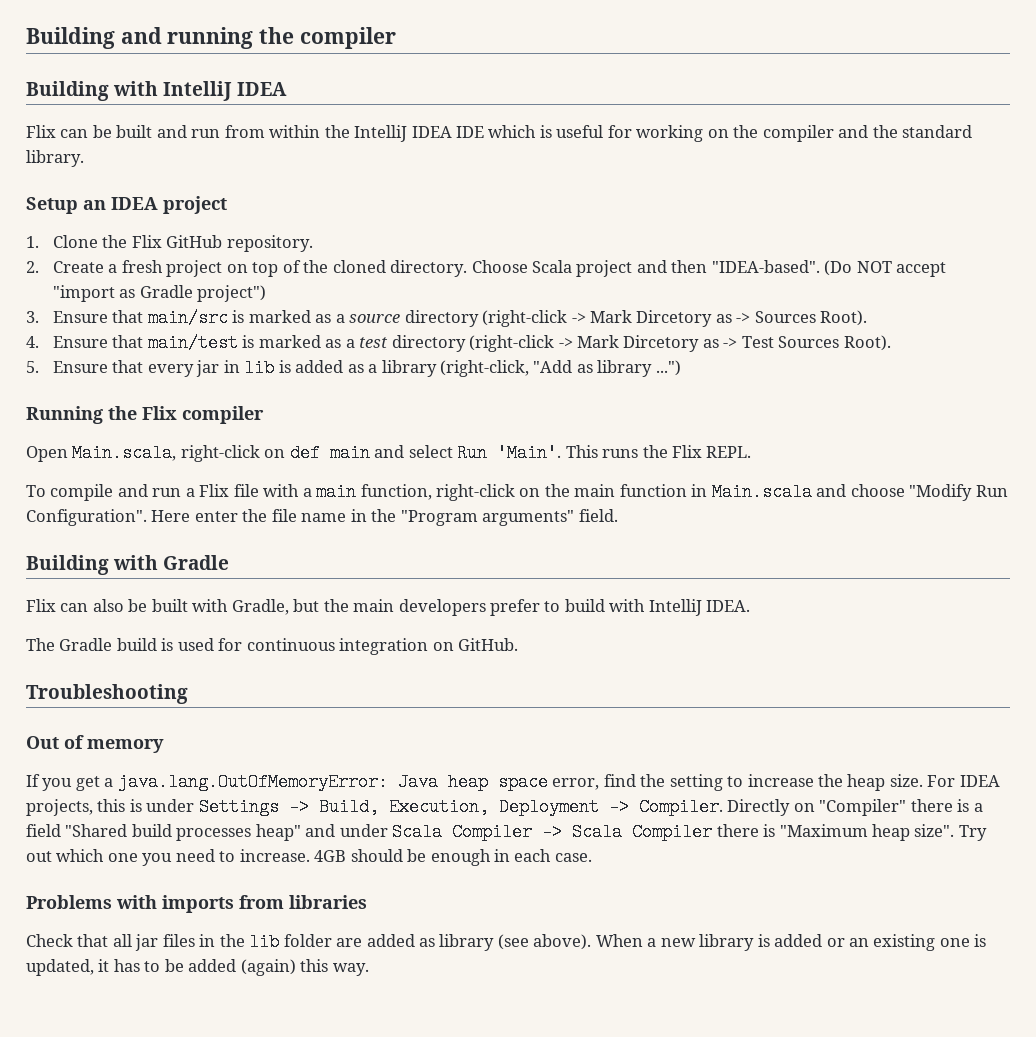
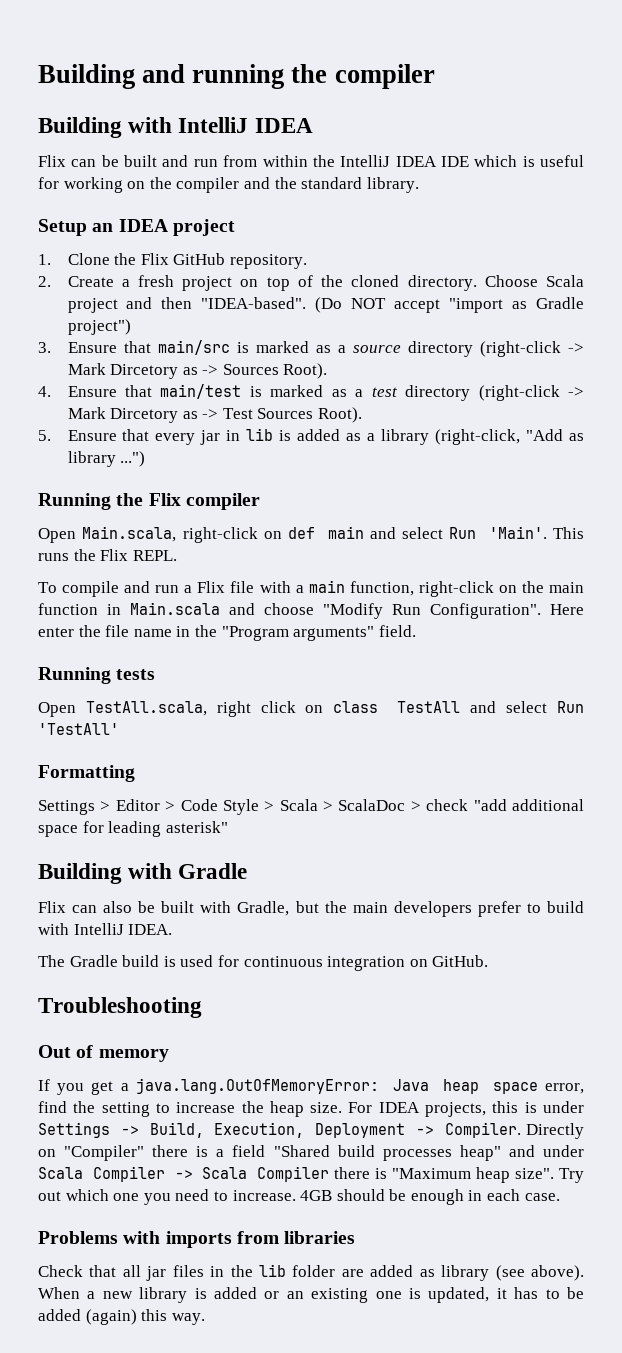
+ Running tests
+ Open TestAll.scala, right click on class TestAll and select Run 'TestAll'
+ Formatting
+ Settings > Editor > Code Style > Scala > ScalaDoc > check "add additional space for leading asterisk"

